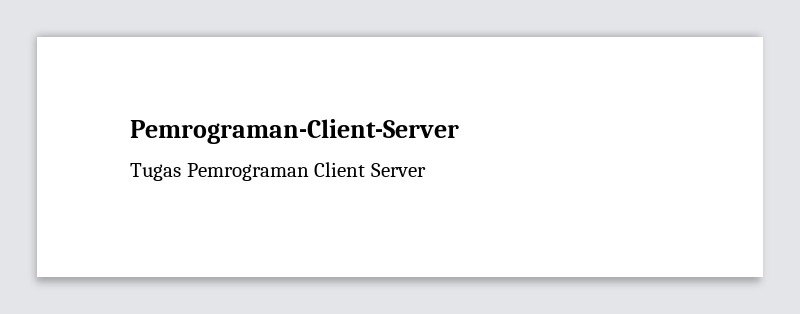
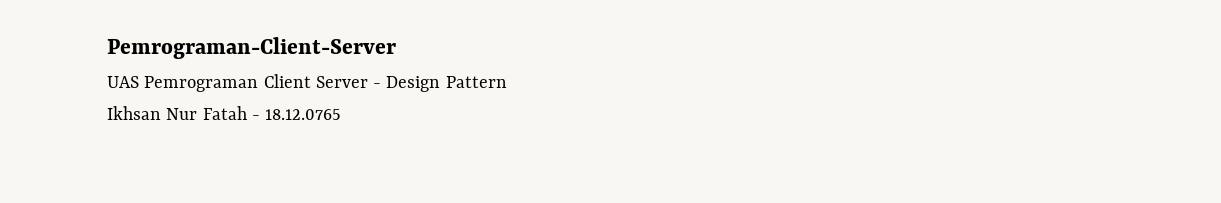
- Tugas Pemrograman Client Server
+ UAS Pemrograman Client Server - Design Pattern
+ Ikhsan Nur Fatah - 18.12.0765

